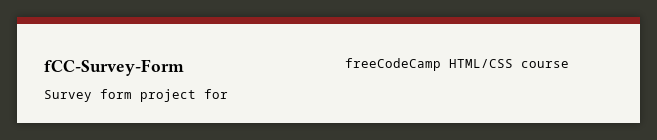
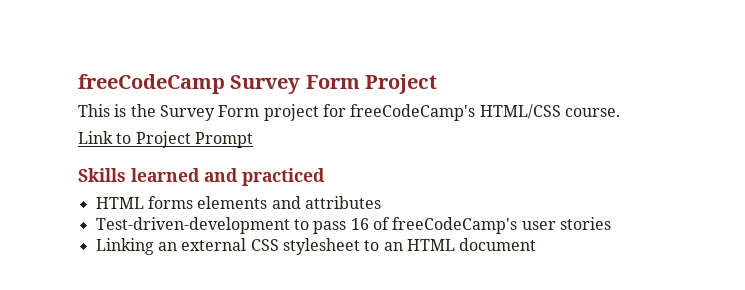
- fCC-Survey-Form
- Survey form project for freeCodeCamp HTML/CSS course
+ freeCodeCamp Survey Form Project
+ This is the Survey Form project for freeCodeCamp's HTML/CSS course.
+ Link to Project Prompt
+ Skills learned and practiced
+ HTML forms elements and attributes
+ Test-driven-development to pass 16 of freeCodeCamp's user stories
+ Linking an external CSS stylesheet to an HTML document

